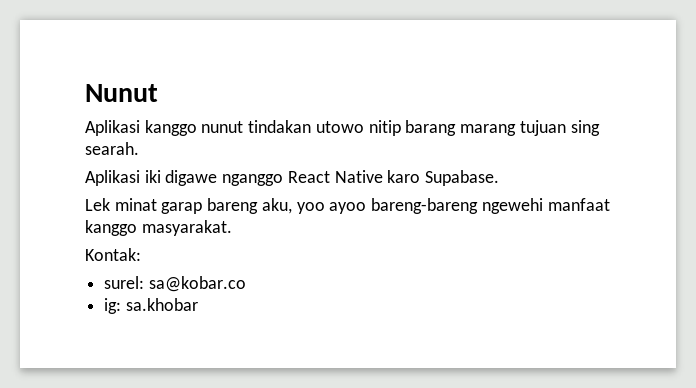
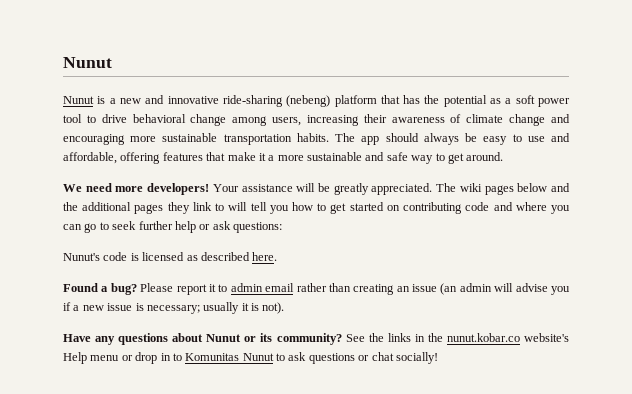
- Aplikasi kanggo nunut tindakan utowo nitip barang marang tujuan sing searah.
- Aplikasi iki digawe nganggo React Native karo Supabase.
- Lek minat garap bareng aku, yoo ayoo bareng-bareng ngewehi manfaat kanggo masyarakat.
- Kontak:
- surel: sa@kobar.co
- ig: sa.khobar
+ Nunut is a new and innovative ride-sharing (nebeng) platform that has the potential as a soft power tool to drive behavioral change among users, increasing their awareness of climate change and encouraging more sustainable transportation habits. The app should always be easy to use and affordable, offering features that make it a more sustainable and safe way to get around.
+ We need more developers! Your assistance will be greatly appreciated. The wiki pages below and the additional pages they link to will tell you how to get started on contributing code and where you can go to seek further help or ask questions:
+ Nunut's code is licensed as described here.
+ Found a bug? Please report it to admin email rather than creating an issue (an admin will advise you if a new issue is necessary; usually it is not).
+ Have any questions about Nunut or its community? See the links in the nunut.kobar.co website's Help menu or drop in to Komunitas Nunut to ask questions or chat socially!

